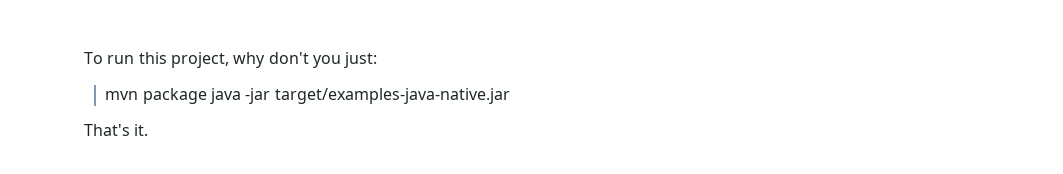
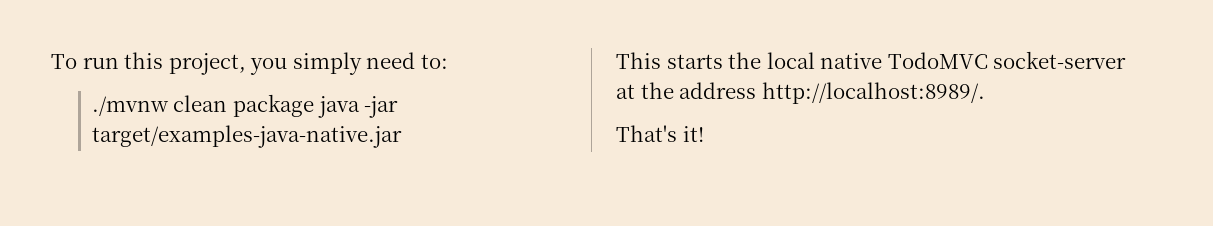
- To run this project, why don't you just:
- mvn package java -jar target/examples-java-native.jar
+ To run this project, you simply need to:
+ ./mvnw clean package java -jar target/examples-java-native.jar
+ This starts the local native TodoMVC socket-server at the address http://localhost:8989/.
- That's it.
+ That's it!

